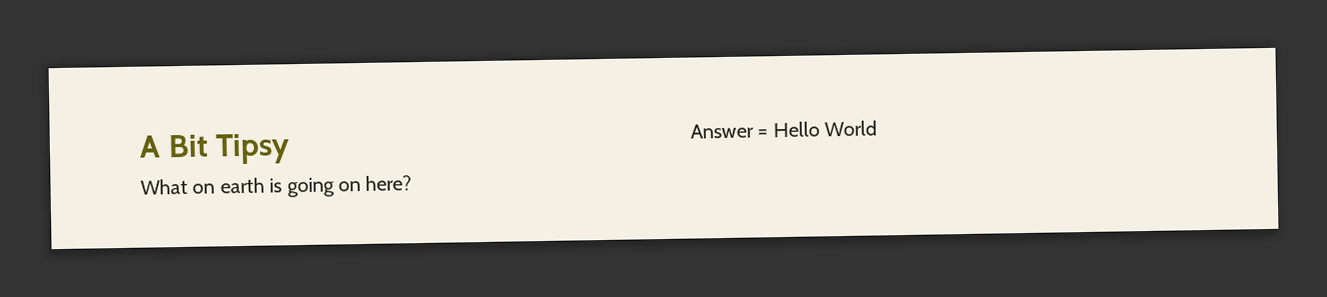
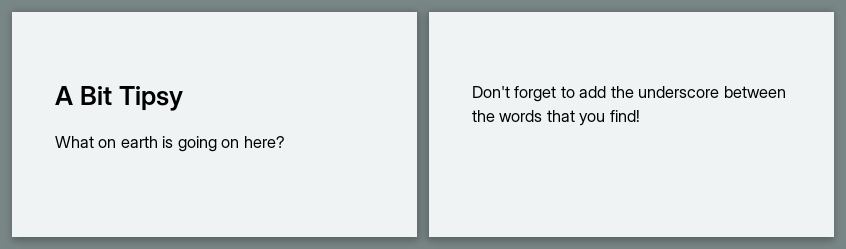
- Answer = Hello World
+ Don't forget to add the underscore between the words that you find!

